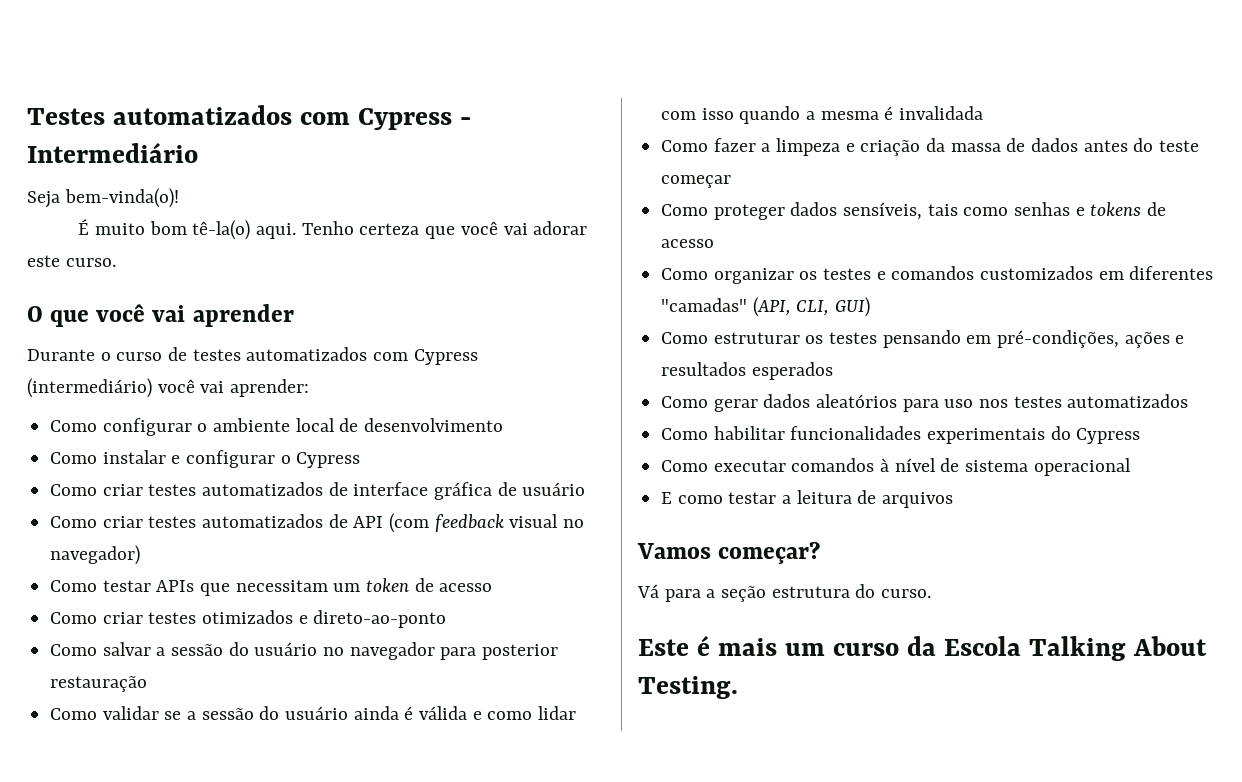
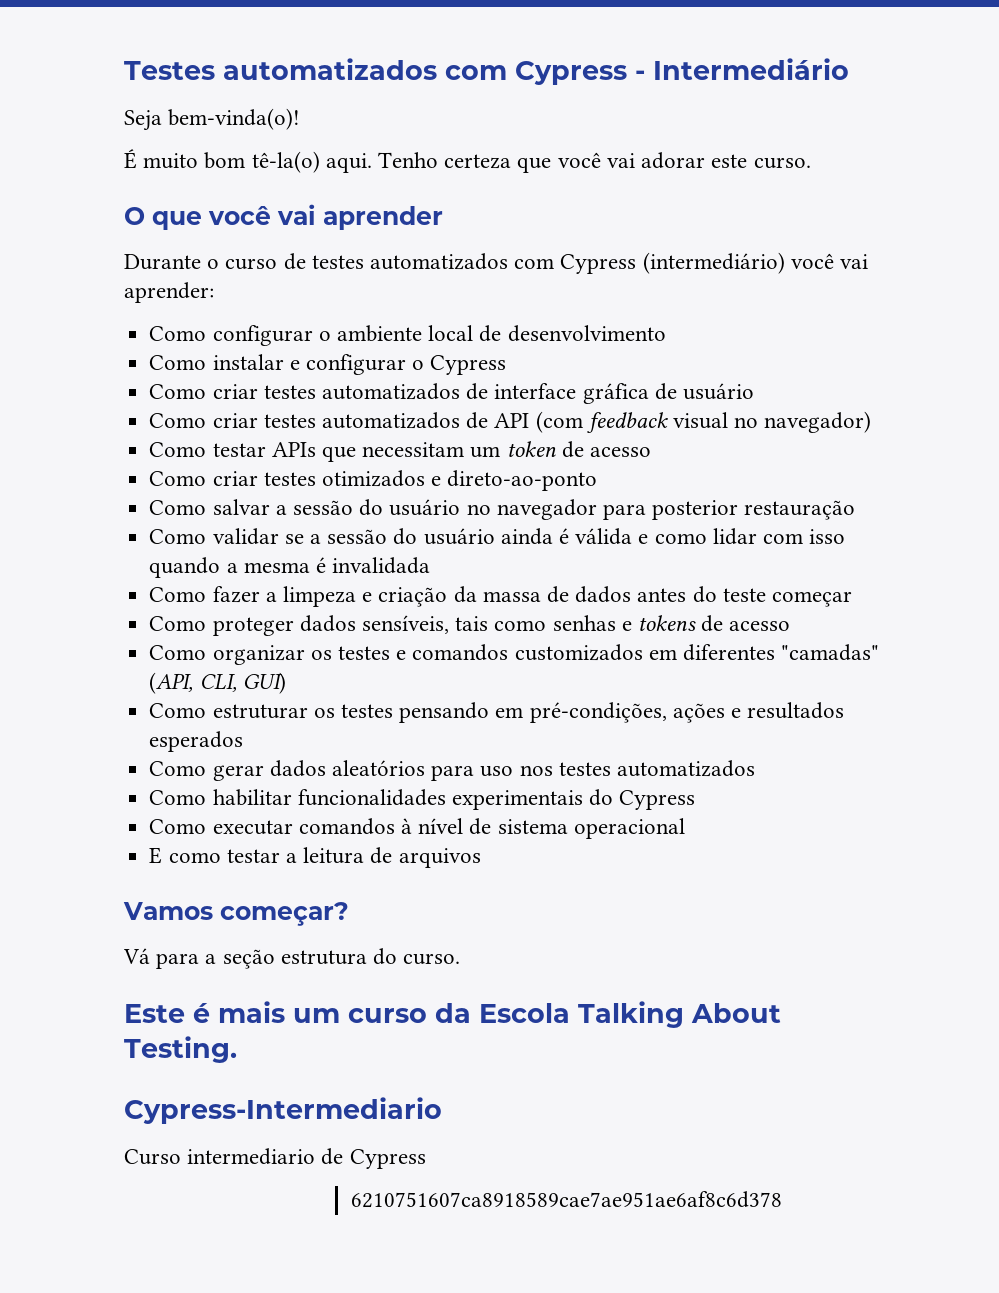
+ Cypress-Intermediario
+ Curso intermediario de Cypress
+ 6210751607ca8918589cae7ae951ae6af8c6d378

